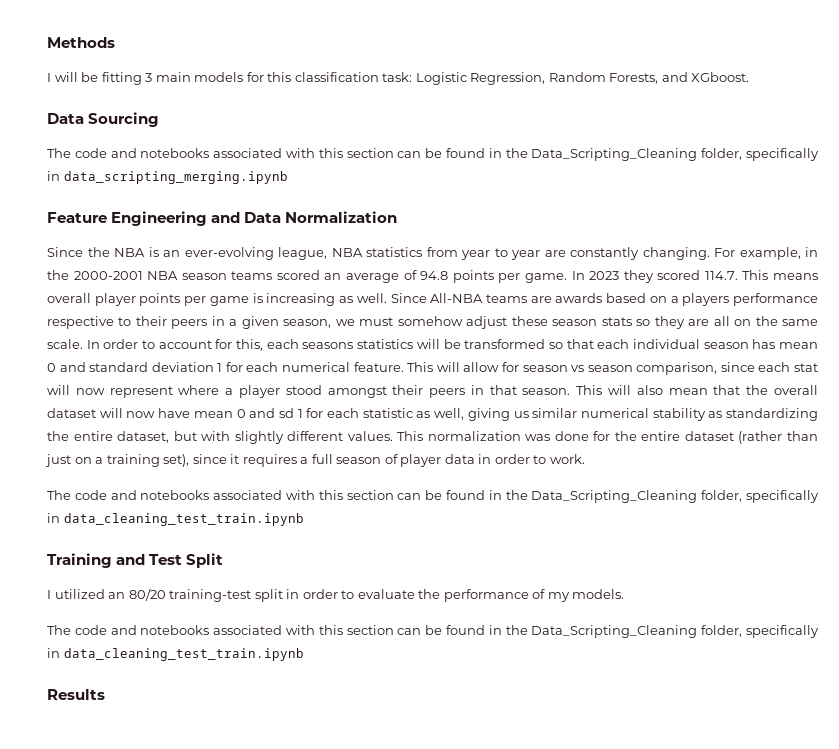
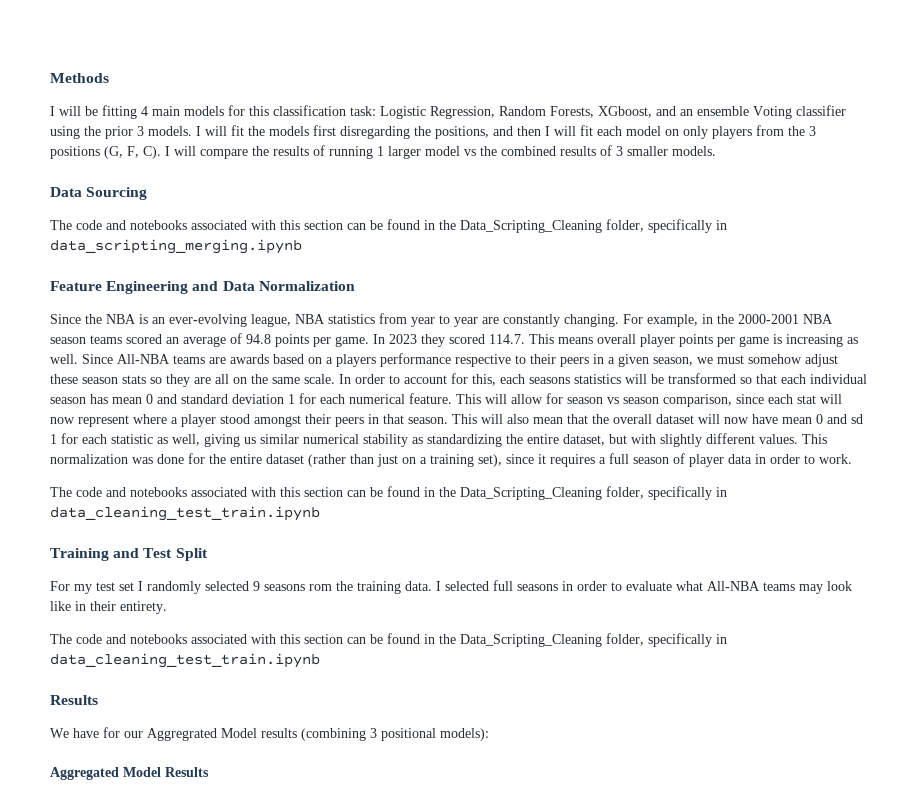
- I will be fitting 3 main models for this classification task: Logistic Regression, Random Forests, and XGboost.
+ I will be fitting 4 main models for this classification task: Logistic Regression, Random Forests, XGboost, and an ensemble Voting classifier using the prior 3 models. I will fit the models first disregarding the positions, and then I will fit each model on only players from the 3 positions (G, F, C). I will compare the results of running 1 larger model vs the combined results of 3 smaller models.
- I utilized an 80/20 training-test split in order to evaluate the performance of my models.
+ For my test set I randomly selected 9 seasons rom the training data. I selected full seasons in order to evaluate what All-NBA teams may look like in their entirety.
+ We have for our Aggregrated Model results (combining 3 positional models):
+ Aggregated Model Results

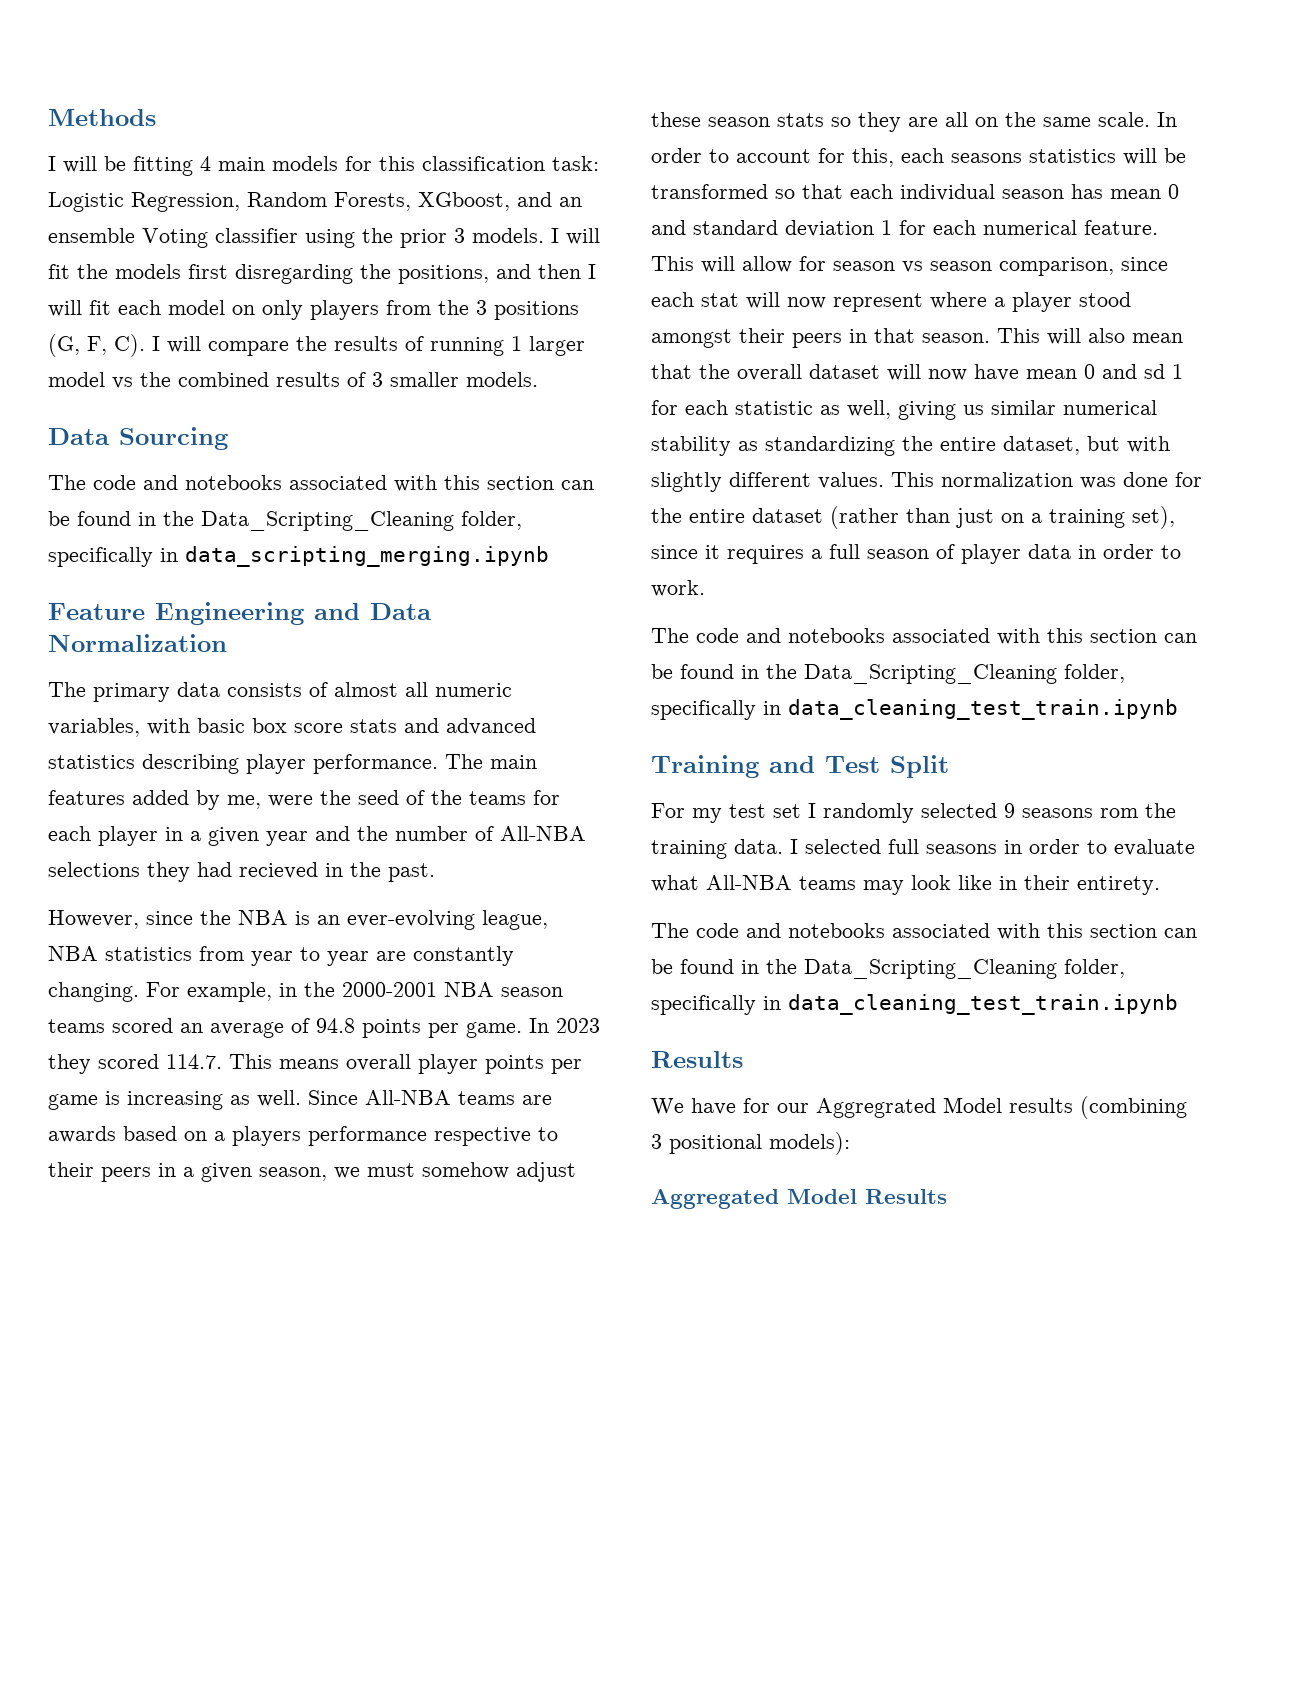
- Since the NBA is an ever-evolving league, NBA statistics from year to year are constantly changing.
+ The primary data consists of almost all numeric variables, with basic box score stats and advanced statistics describing player performance. The main features added by me, were the seed of the teams for each player in a given year and the number of All-NBA selections they had recieved in the past.
+ However, since the NBA is an ever-evolving league, NBA statistics from year to year are constantly changing.

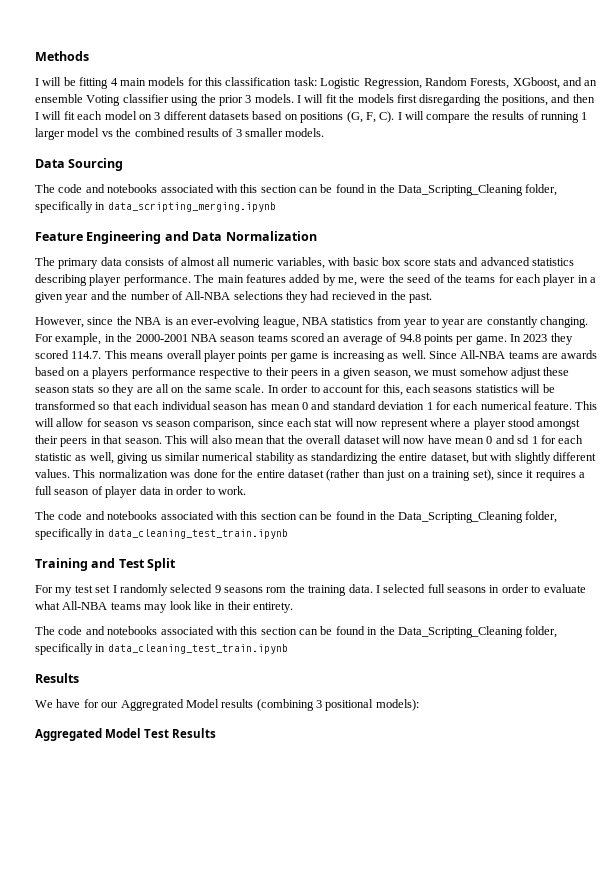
- I will fit the models first disregarding the positions, and then I will fit each model on only players from the 3 positions (G, F, C). I will compare the results of running 1 larger model vs the combined results of 3 smaller models.
+ I will fit the models first disregarding the positions, and then I will fit each model on 3 different datasets based on positions (G, F, C). I will compare the results of running 1 larger model vs the combined results of 3 smaller models.
- Aggregated Model Results
+ Aggregated Model Test Results

